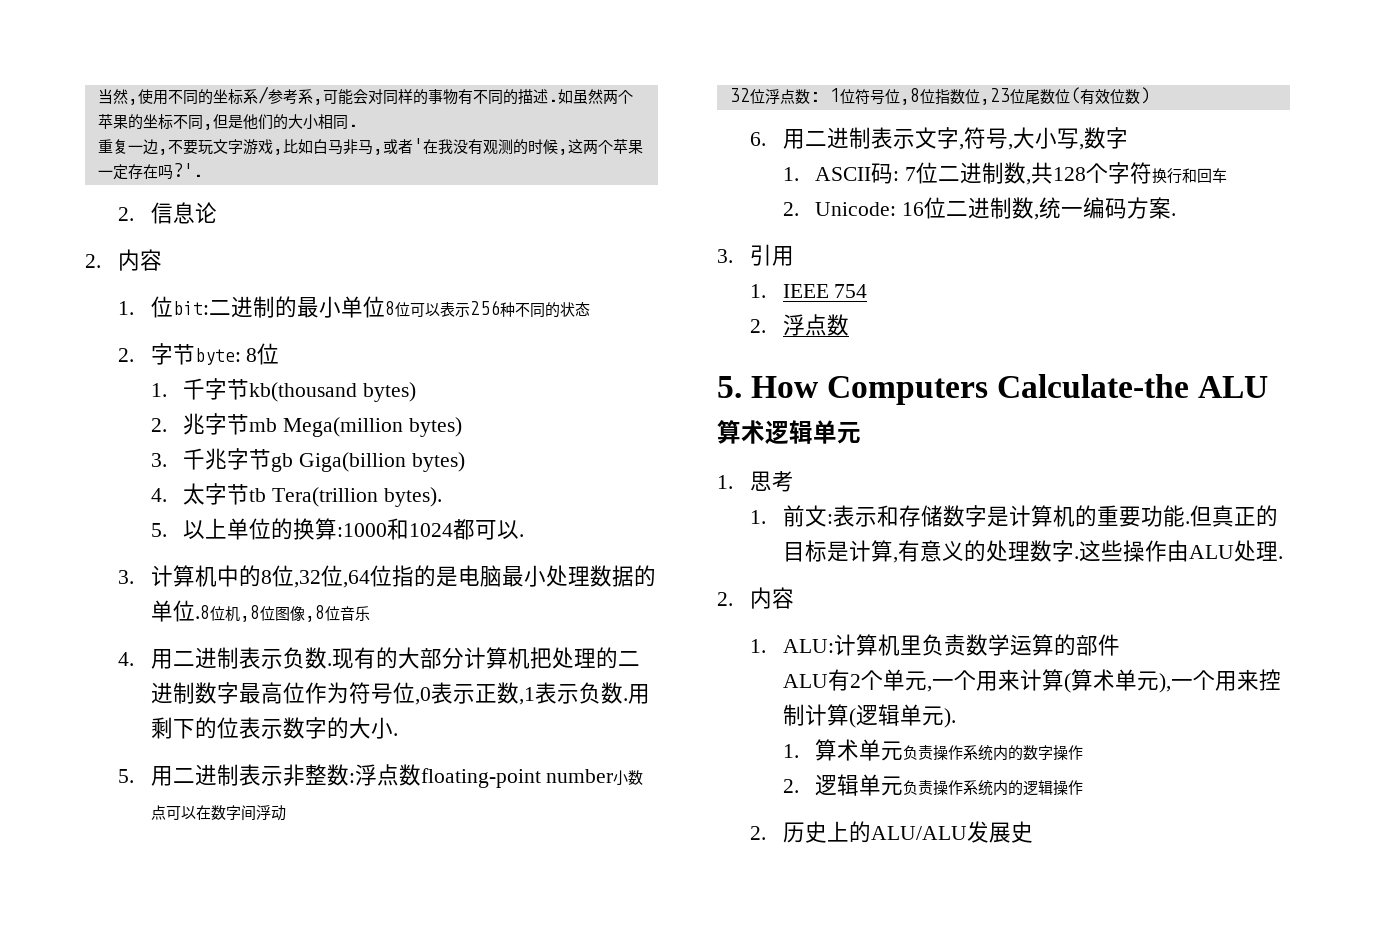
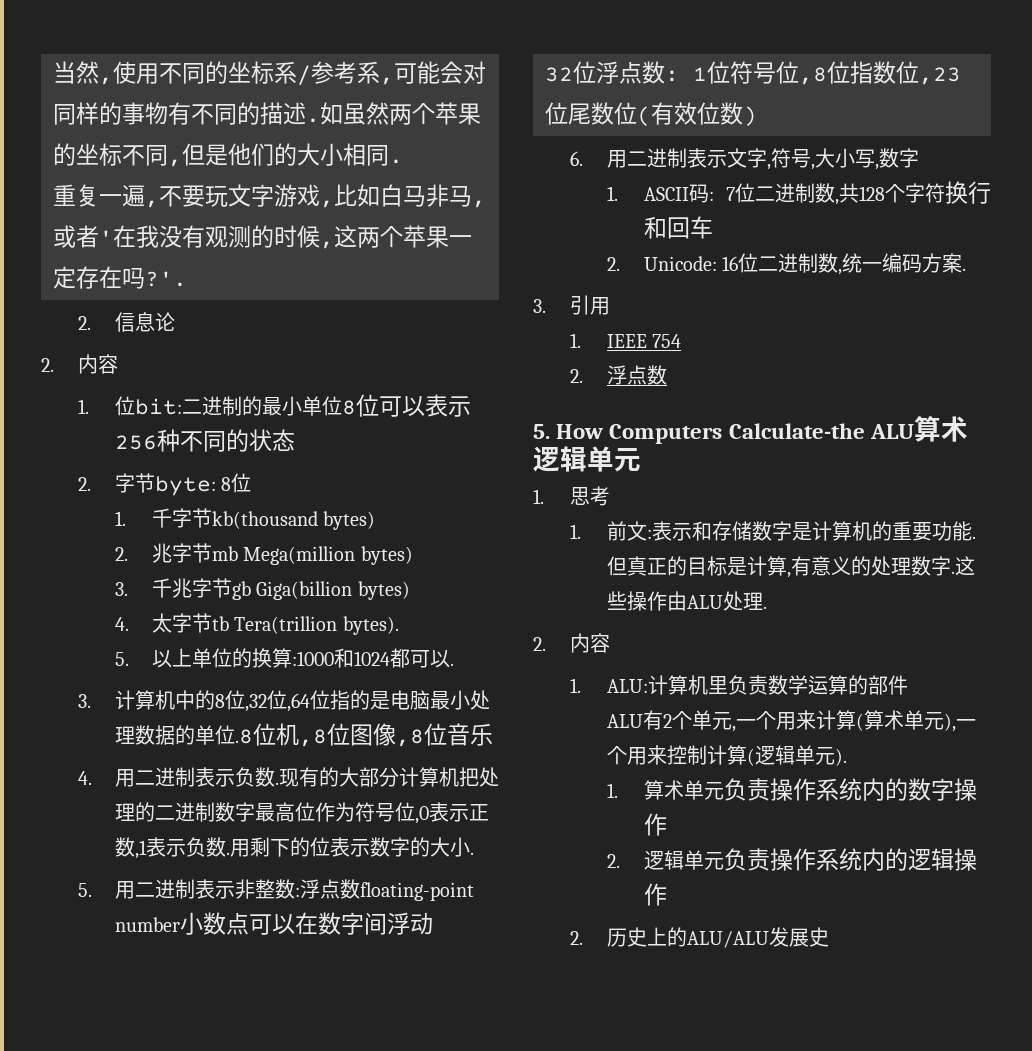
- 重复一边,不要玩文字游戏,比如白马非马,或者'在我没有观测的时候,这两个苹果一定存在吗?'.
+ 重复一遍,不要玩文字游戏,比如白马非马,或者'在我没有观测的时候,这两个苹果一定存在吗?'.

